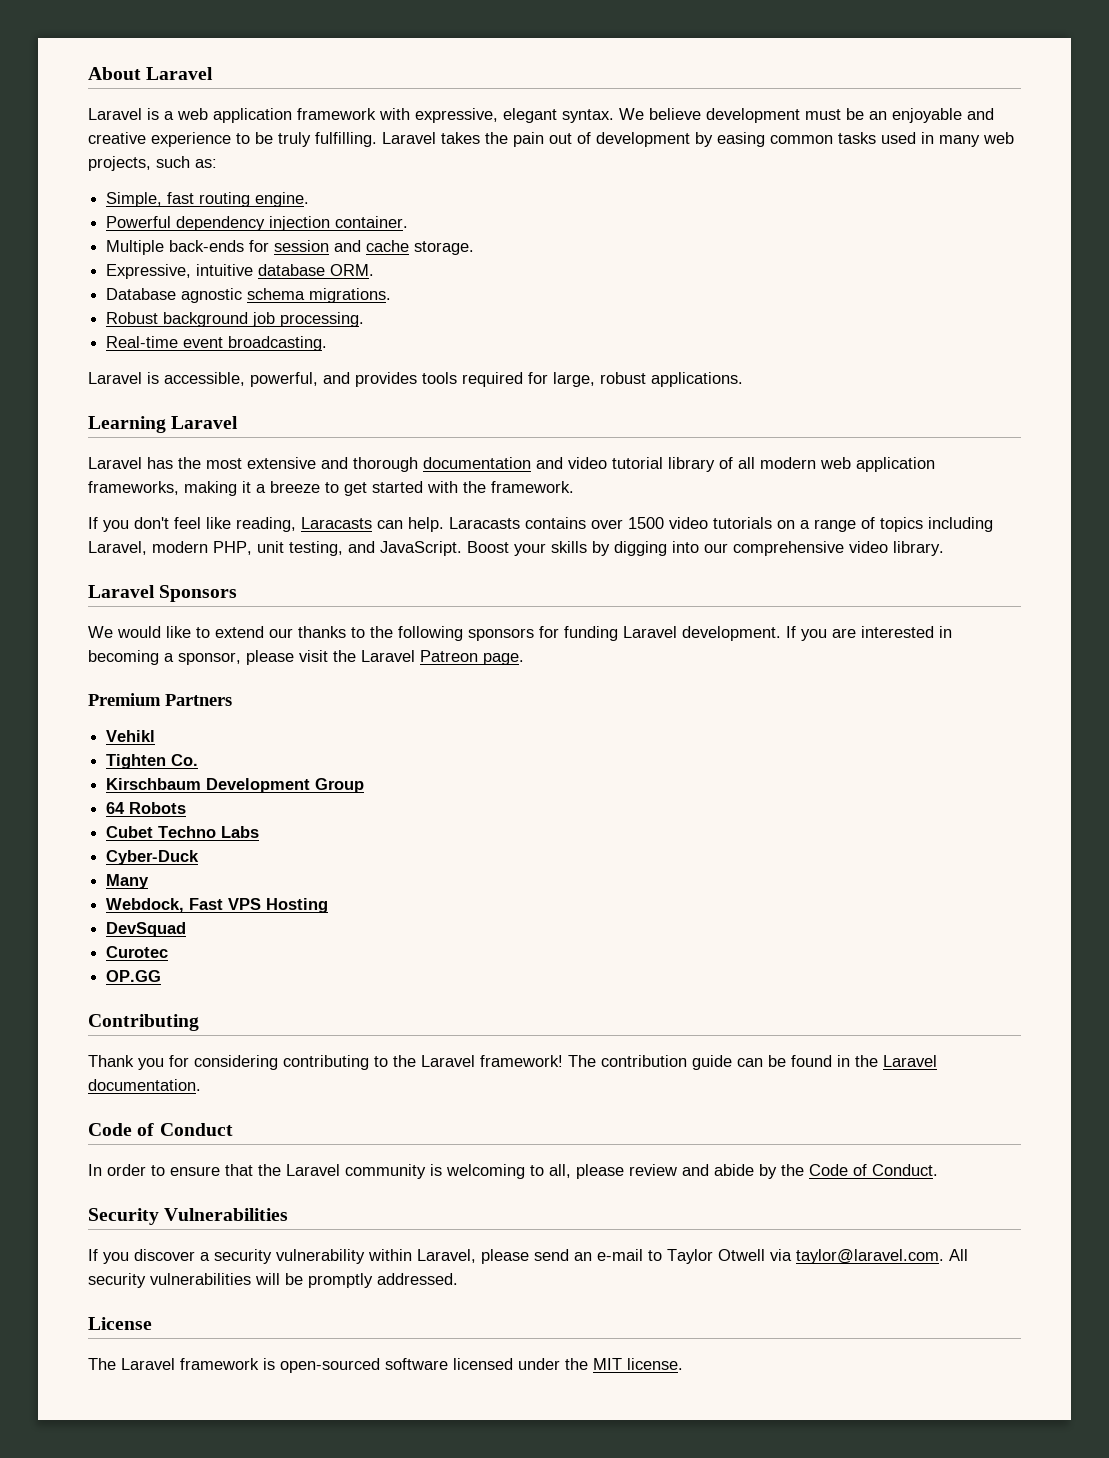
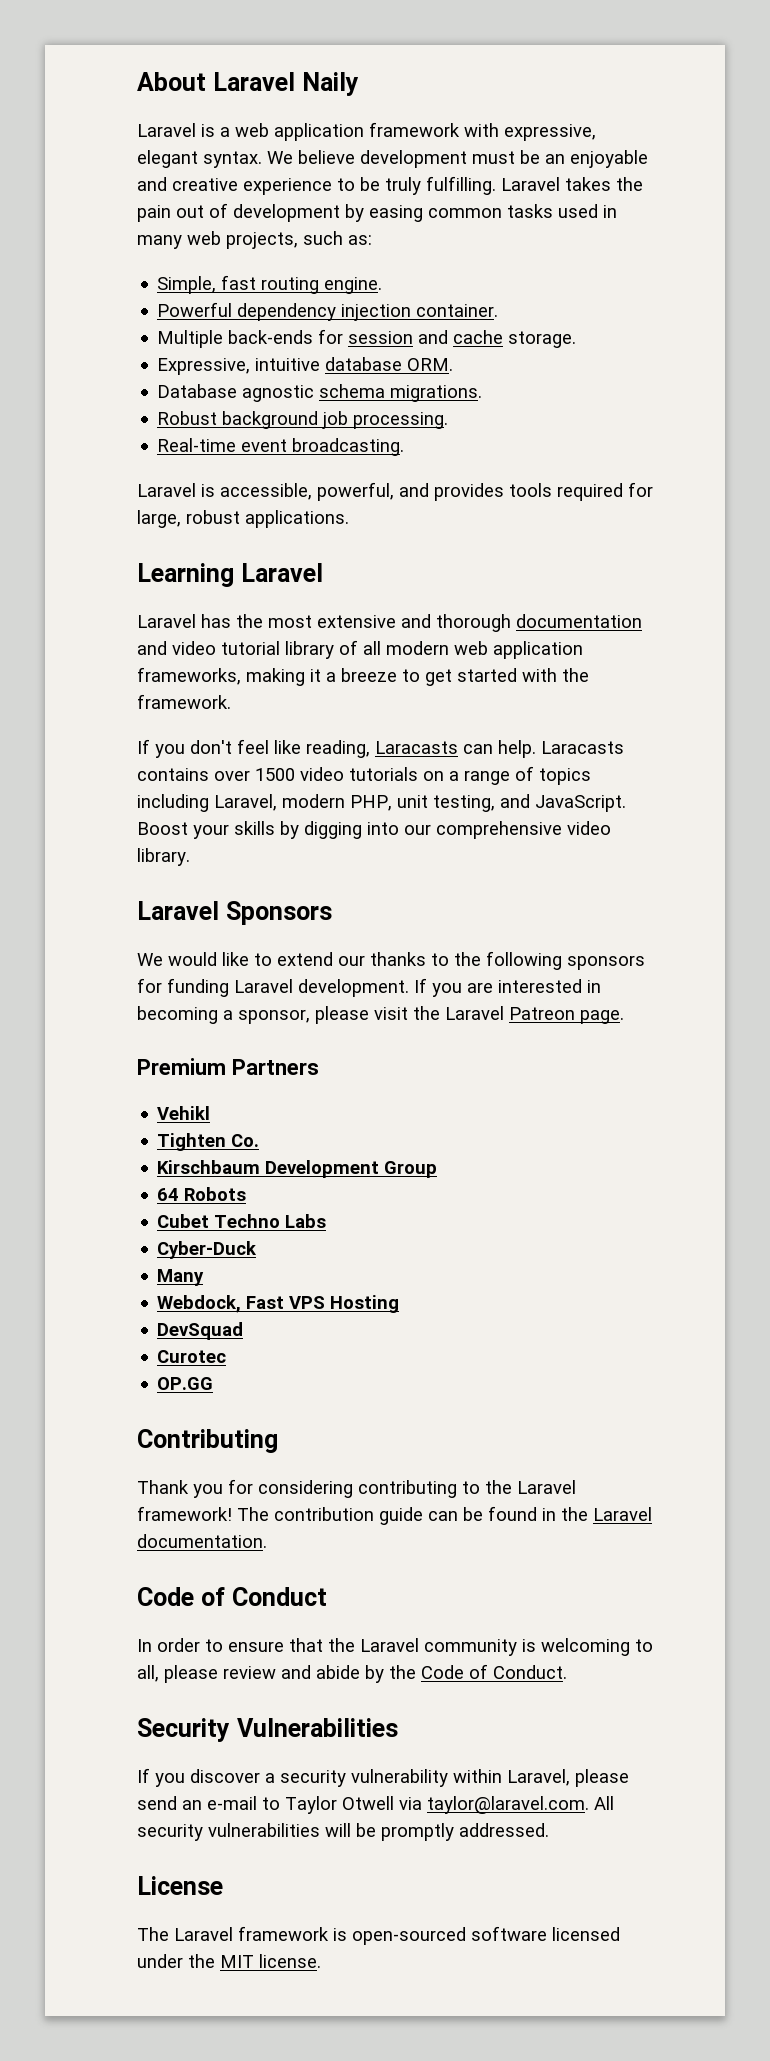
- About Laravel
+ About Laravel Naily

